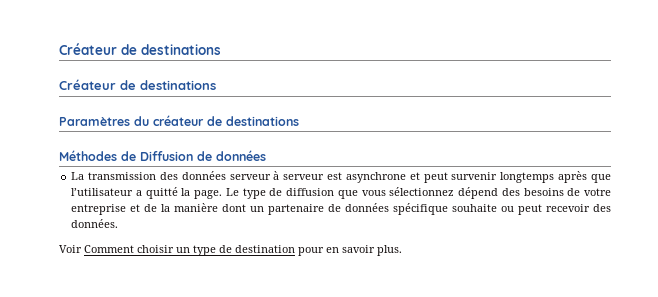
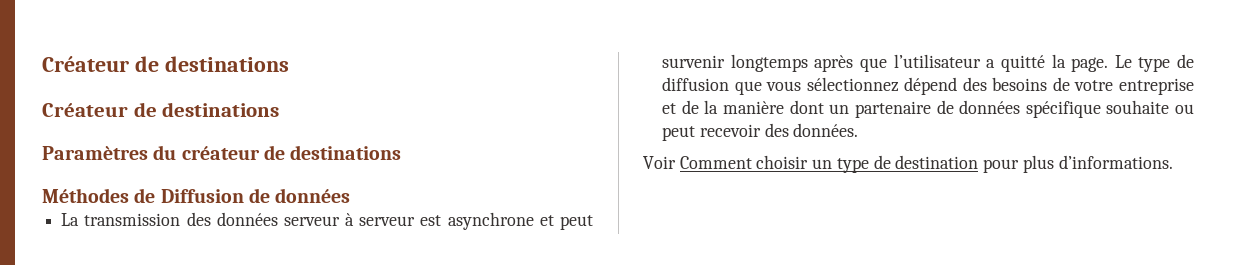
- Voir Comment choisir un type de destination pour en savoir plus.
+ Voir Comment choisir un type de destination pour plus d’informations.

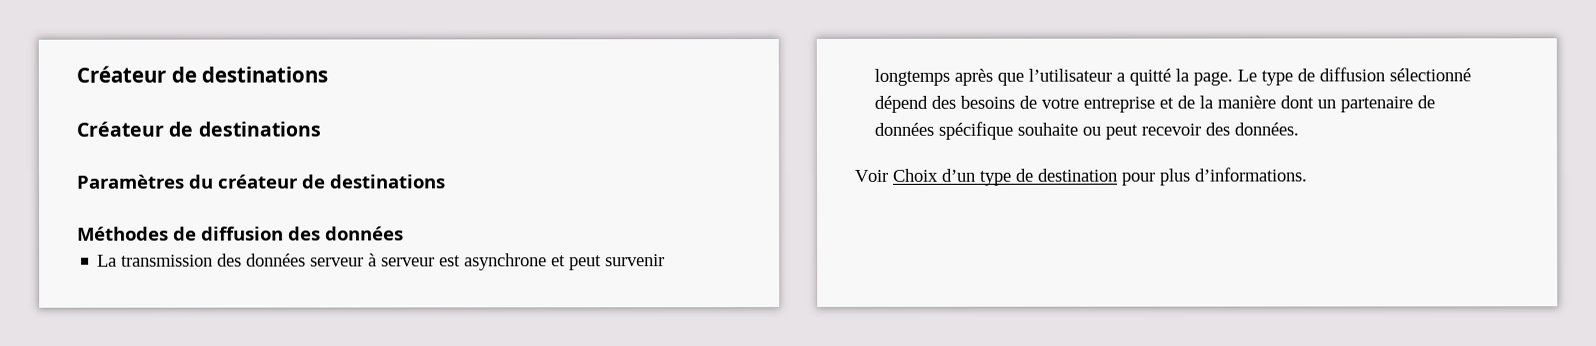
- Méthodes de Diffusion de données
+ Méthodes de diffusion des données
- Le type de diffusion que vous sélectionnez dépend des besoins de votre entreprise et de la manière dont un partenaire de données spécifique souhaite ou peut recevoir des données.
+ Le type de diffusion sélectionné dépend des besoins de votre entreprise et de la manière dont un partenaire de données spécifique souhaite ou peut recevoir des données.
- Voir Comment choisir un type de destination pour plus d’informations.
+ Voir Choix d’un type de destination pour plus d’informations.

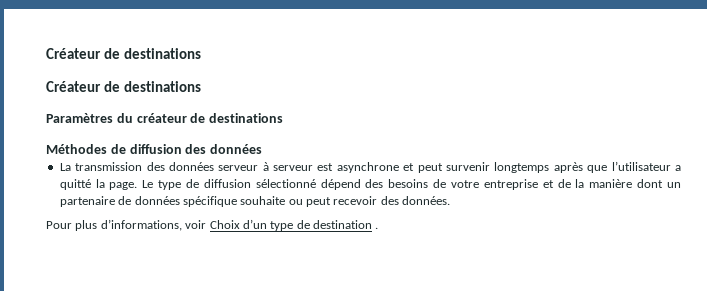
- Voir Choix d’un type de destination pour plus d’informations.
+ Pour plus d’informations, voir Choix d’un type de destination .

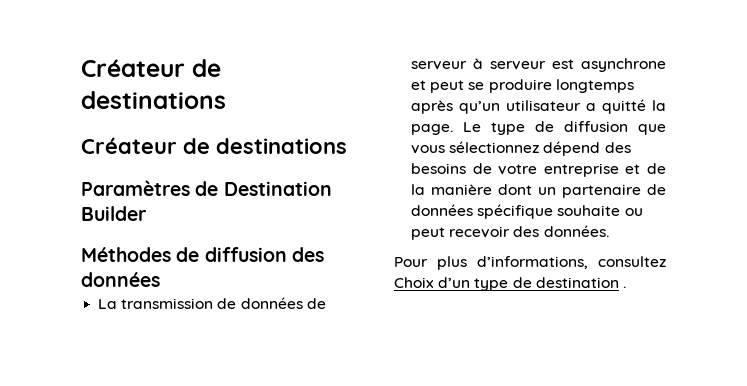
- Paramètres du créateur de destinations
+ Paramètres de Destination Builder
- La transmission des données serveur à serveur est asynchrone et peut survenir longtemps après que l’utilisateur a quitté la page.
+ La transmission de données de serveur à serveur est asynchrone et peut se produire longtemps après qu’un utilisateur a quitté la page.
- Le type de diffusion sélectionné dépend des besoins de votre entreprise et de la manière dont un partenaire de données spécifique souhaite ou peut recevoir des données.
+ Le type de diffusion que vous sélectionnez dépend des besoins de votre entreprise et de la manière dont un partenaire de données spécifique souhaite ou peut recevoir des données.
- Pour plus d’informations, voir Choix d’un type de destination .
+ Pour plus d’informations, consultez Choix d’un type de destination .

